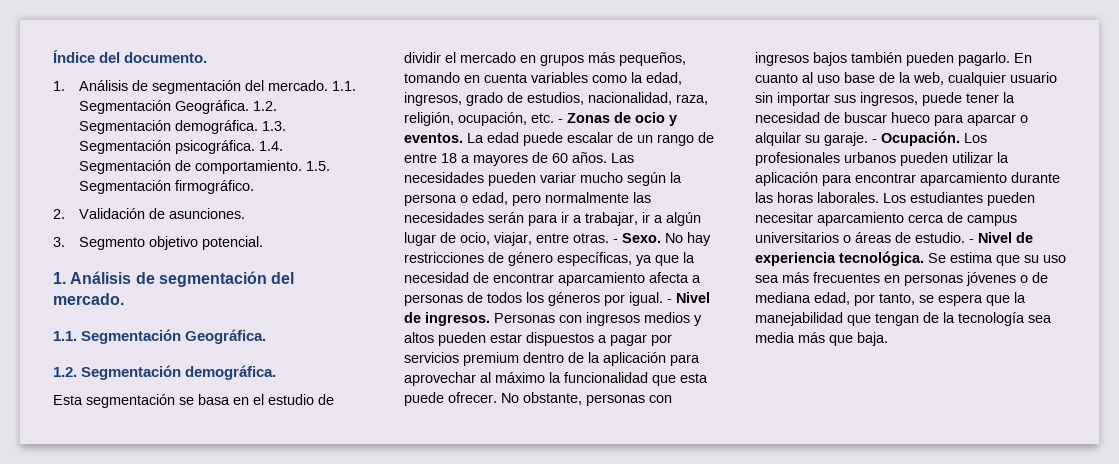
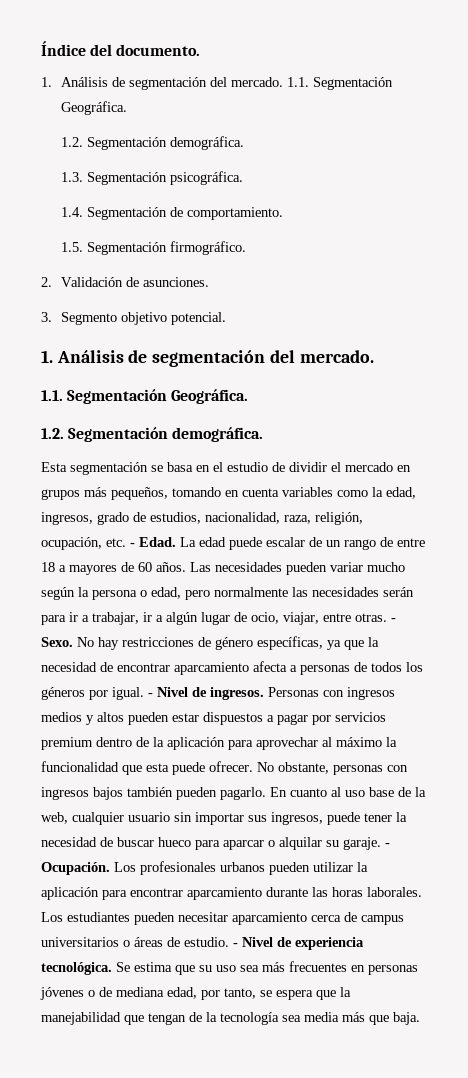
- 1. Análisis de segmentación del mercado. 1.1. Segmentación Geográfica. 1.2. Segmentación demográfica. 1.3. Segmentación psicográfica. 1.4. Segmentación de comportamiento. 1.5. Segmentación firmográfico.
+ 1. Análisis de segmentación del mercado. 1.1. Segmentación Geográfica.
+ 1.2. Segmentación demográfica.
+ 1.3. Segmentación psicográfica.
+ 1.4. Segmentación de comportamiento.
+ 1.5. Segmentación firmográfico.
- Esta segmentación se basa en el estudio de dividir el mercado en grupos más pequeños, tomando en cuenta variables como la edad, ingresos, grado de estudios, nacionalidad, raza, religión, ocupación, etc. - Zonas de ocio y eventos.
+ Esta segmentación se basa en el estudio de dividir el mercado en grupos más pequeños, tomando en cuenta variables como la edad, ingresos, grado de estudios, nacionalidad, raza, religión, ocupación, etc. - Edad.

